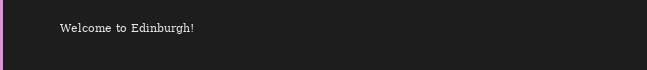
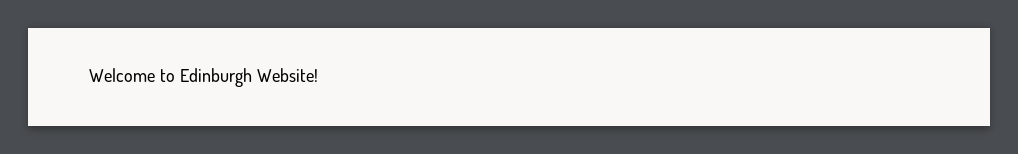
- Welcome to Edinburgh!
+ Welcome to Edinburgh Website!

